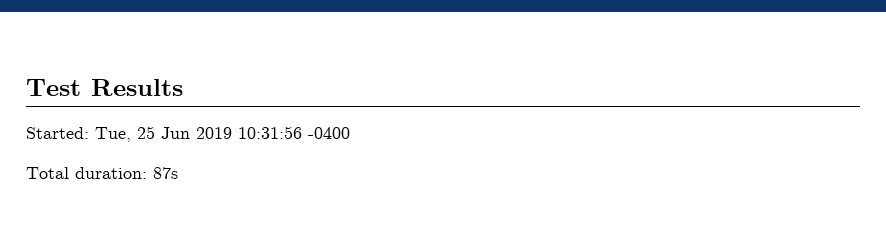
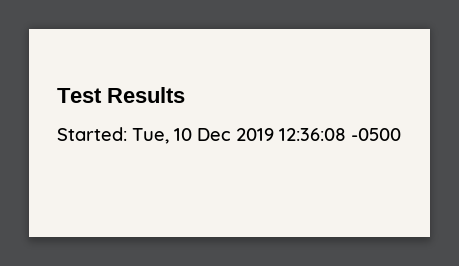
- Started: Tue, 25 Jun 2019 10:31:56 -0400
- Total duration: 87s
+ Started: Tue, 10 Dec 2019 12:36:08 -0500

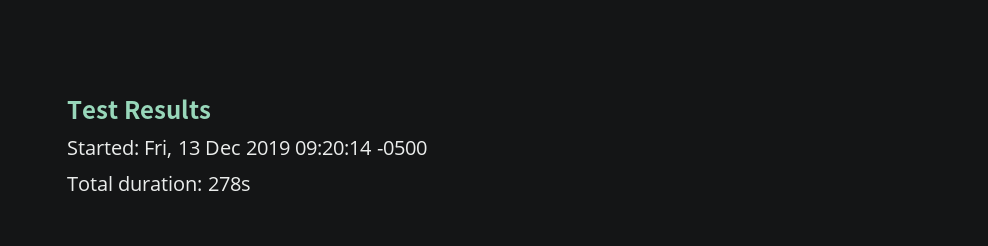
- Started: Tue, 10 Dec 2019 12:36:08 -0500
+ Started: Fri, 13 Dec 2019 09:20:14 -0500
+ Total duration: 278s

